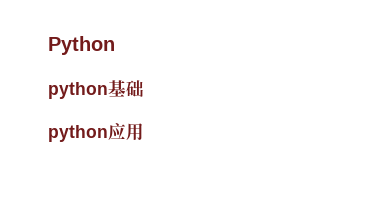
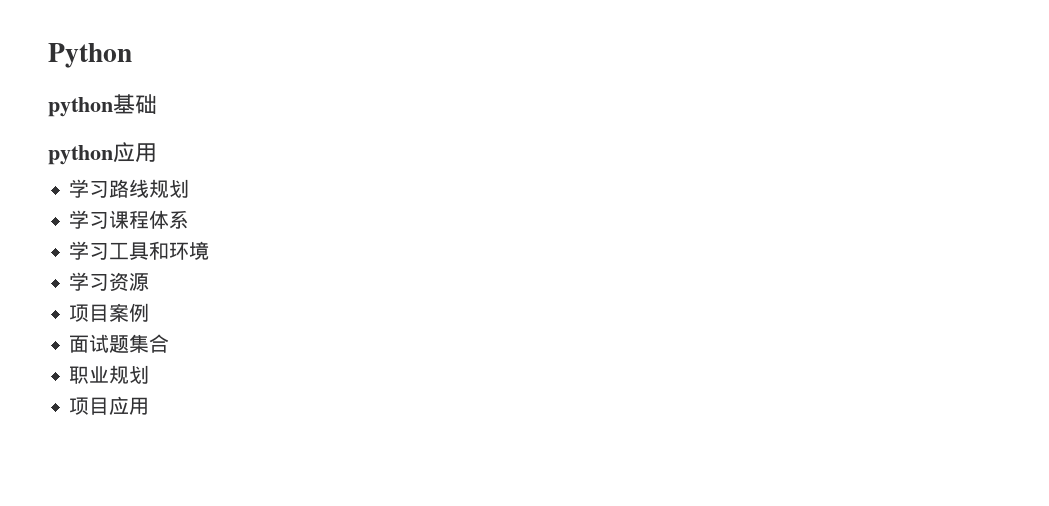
+ 学习路线规划
+ 学习课程体系
+ 学习工具和环境
+ 学习资源
+ 项目案例
+ 面试题集合
+ 职业规划
+ 项目应用

